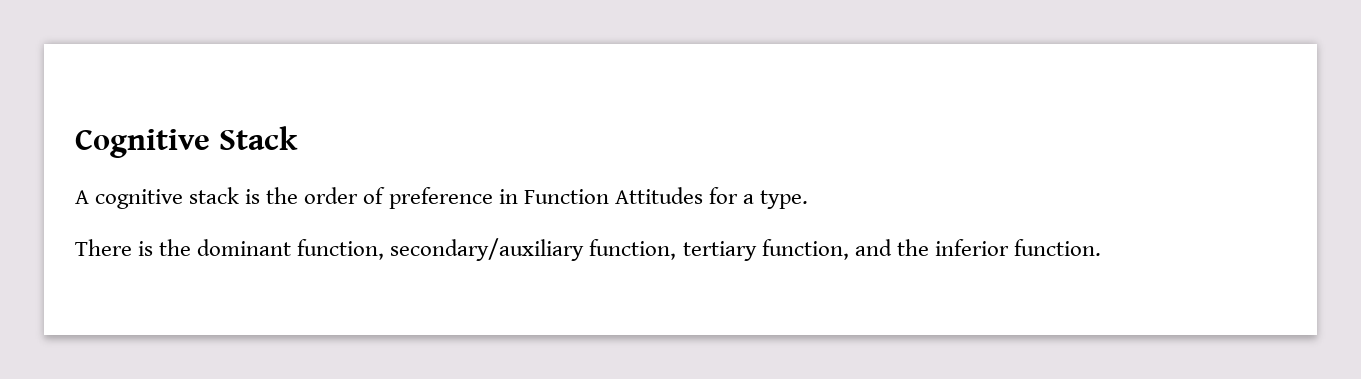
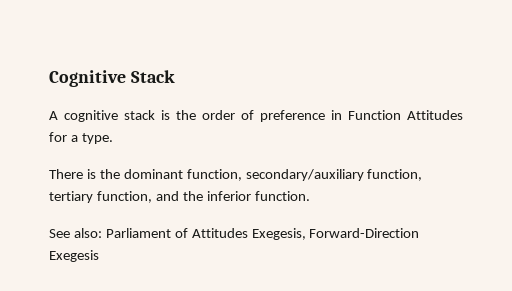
+ See also: Parliament of Attitudes Exegesis, Forward-Direction Exegesis

